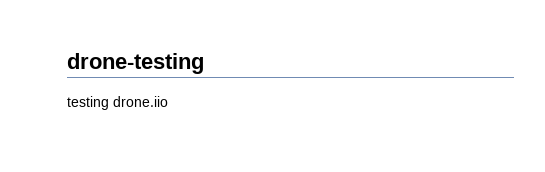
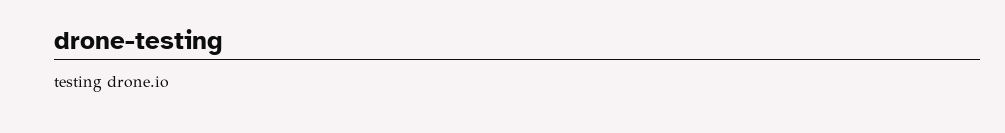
- testing drone.iio
+ testing drone.io

